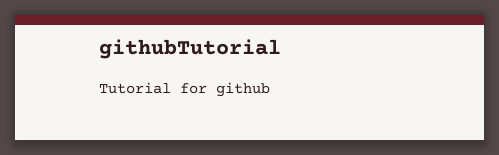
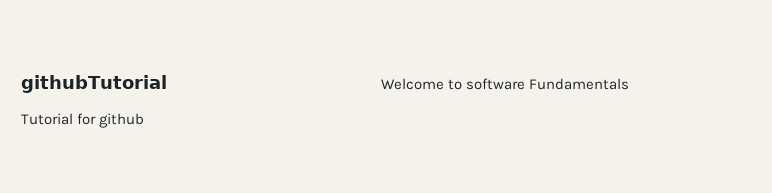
+ Welcome to software Fundamentals

